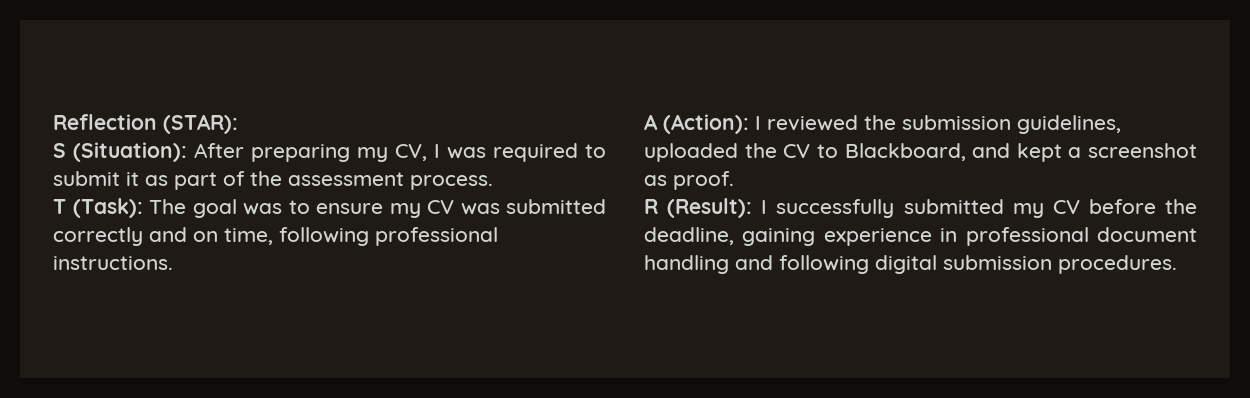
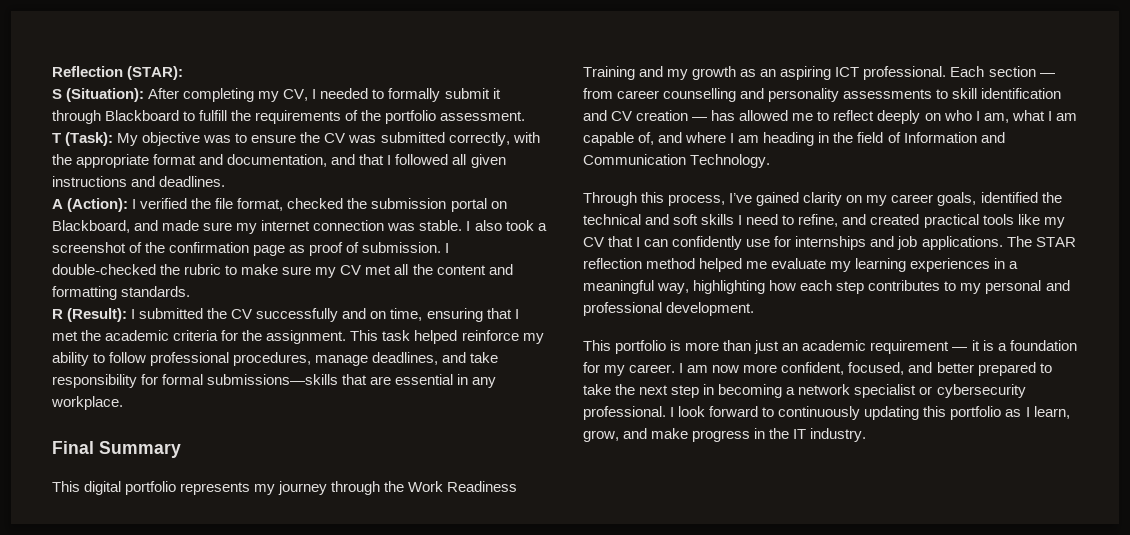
- S (Situation): After preparing my CV, I was required to submit it as part of the assessment process.
+ S (Situation): After completing my CV, I needed to formally submit it through Blackboard to fulfill the requirements of the portfolio assessment.
- T (Task): The goal was to ensure my CV was submitted correctly and on time, following professional instructions.
- A (Action): I reviewed the submission guidelines, uploaded the CV to Blackboard, and kept a screenshot as proof.
- R (Result): I successfully submitted my CV before the deadline, gaining experience in professional document handling and following digital submission procedures.
+ T (Task): My objective was to ensure the CV was submitted correctly, with the appropriate format and documentation, and that I followed all given instructions and deadlines.
+ A (Action): I verified the file format, checked the submission portal on Blackboard, and made sure my internet connection was stable. I also took a screenshot of the confirmation page as proof of submission. I double-checked the rubric to make sure my CV met all the content and formatting standards.
+ R (Result): I submitted the CV successfully and on time, ensuring that I met the academic criteria for the assignment. This task helped reinforce my ability to follow professional procedures, manage deadlines, and take responsibility for formal submissions—skills that are essential in any workplace.
+ Final Summary
+ This digital portfolio represents my journey through the Work Readiness Training and my growth as an aspiring ICT professional. Each section — from career counselling and personality assessments to skill identification and CV creation — has allowed me to reflect deeply on who I am, what I am capable of, and where I am heading in the field of Information and Communication Technology.
+ Through this process, I’ve gained clarity on my career goals, identified the technical and soft skills I need to refine, and created practical tools like my CV that I can confidently use for internships and job applications. The STAR reflection method helped me evaluate my learning experiences in a meaningful way, highlighting how each step contributes to my personal and professional development.
+ This portfolio is more than just an academic requirement — it is a foundation for my career. I am now more confident, focused, and better prepared to take the next step in becoming a network specialist or cybersecurity professional. I look forward to continuously updating this portfolio as I learn, grow, and make progress in the IT industry.

